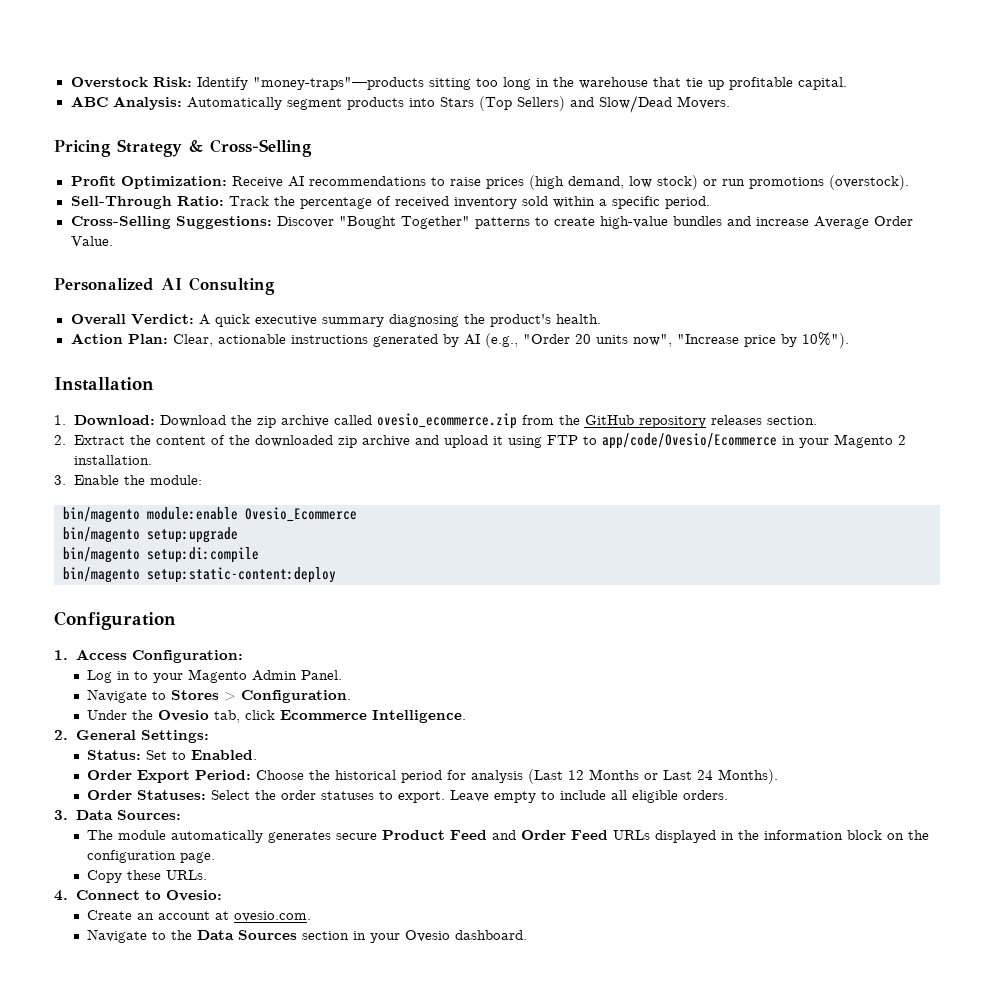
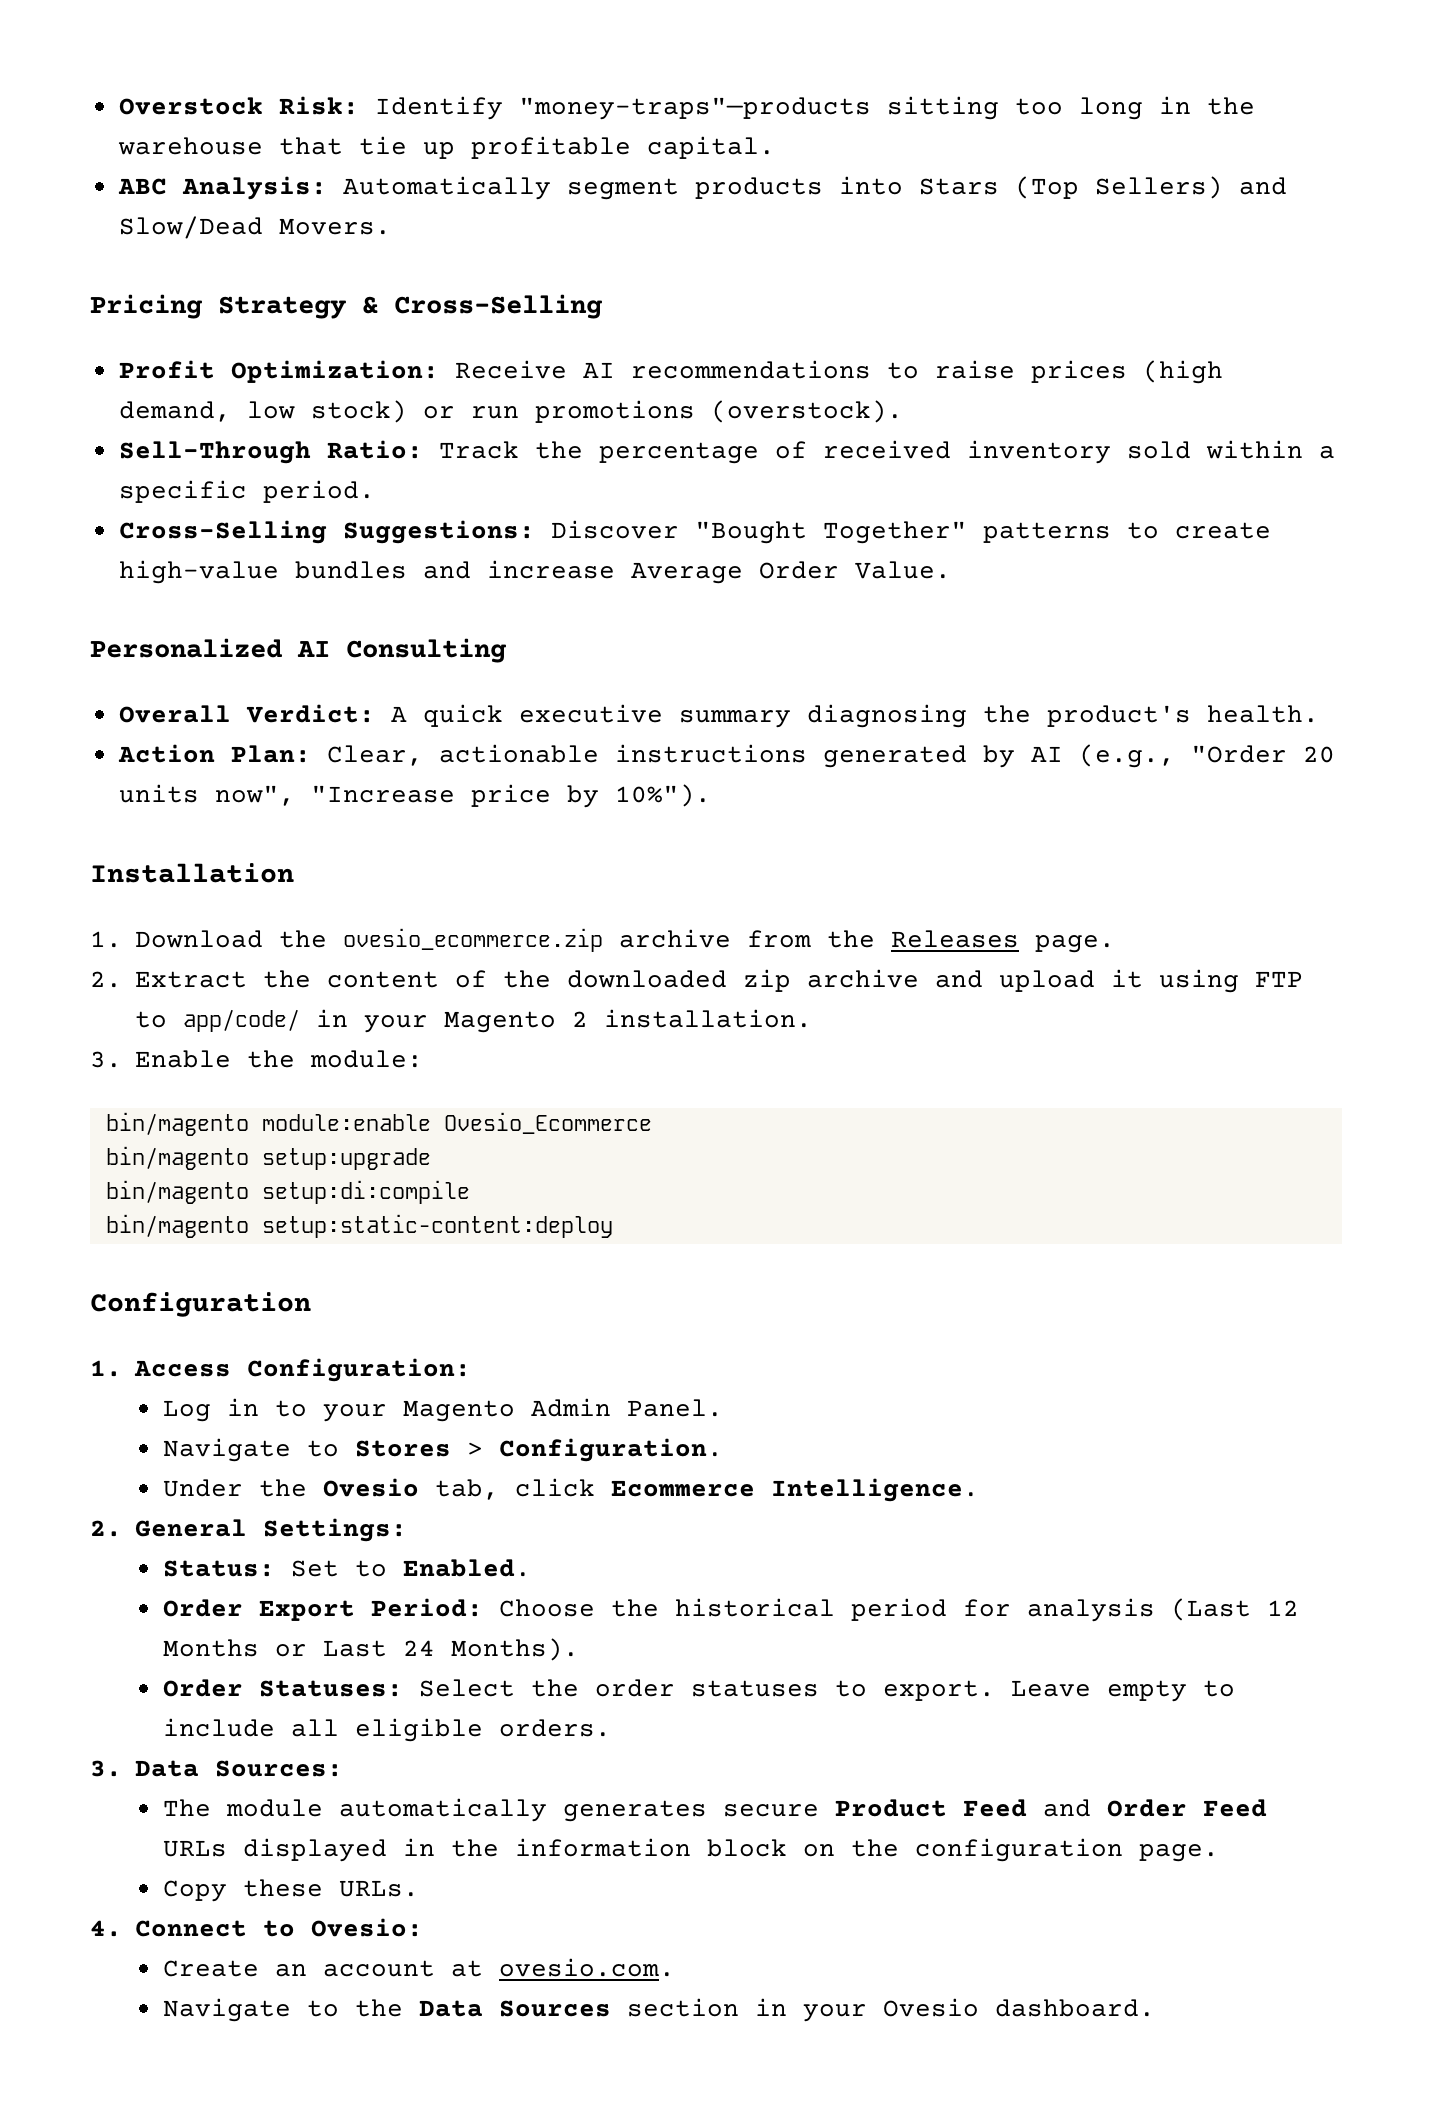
- 1. Download: Download the zip archive called ovesio_ecommerce.zip from the GitHub repository releases section.
+ 1. Download the ovesio_ecommerce.zip archive from the Releases page.
- 2. Extract the content of the downloaded zip archive and upload it using FTP to app/code/Ovesio/Ecommerce in your Magento 2 installation.
+ 2. Extract the content of the downloaded zip archive and upload it using FTP to app/code/ in your Magento 2 installation.

